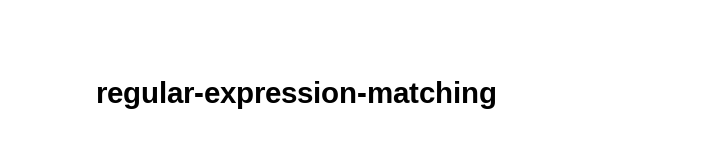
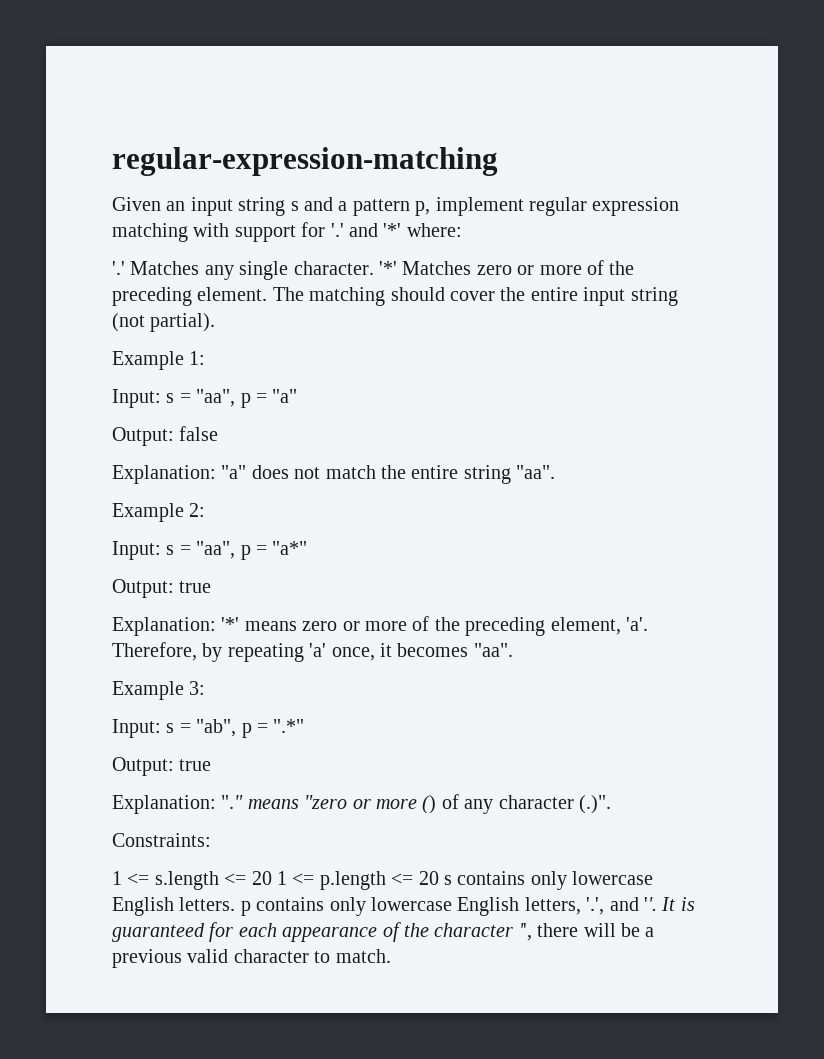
+ Given an input string s and a pattern p, implement regular expression matching with support for '.' and '*' where:
+ '.' Matches any single character. '*' Matches zero or more of the preceding element. The matching should cover the entire input string (not partial).
+ Example 1:
+ Input: s = "aa", p = "a"
+ Output: false
+ Explanation: "a" does not match the entire string "aa".
+ Example 2:
+ Input: s = "aa", p = "a*"
+ Output: true
+ Explanation: '*' means zero or more of the preceding element, 'a'. Therefore, by repeating 'a' once, it becomes "aa".
+ Example 3:
+ Input: s = "ab", p = ".*"
+ Output: true
+ Explanation: "." means "zero or more () of any character (.)".
+ Constraints:
+ 1 <= s.length <= 20 1 <= p.length <= 20 s contains only lowercase English letters. p contains only lowercase English letters, '.', and ''. It is guaranteed for each appearance of the character '', there will be a previous valid character to match.

